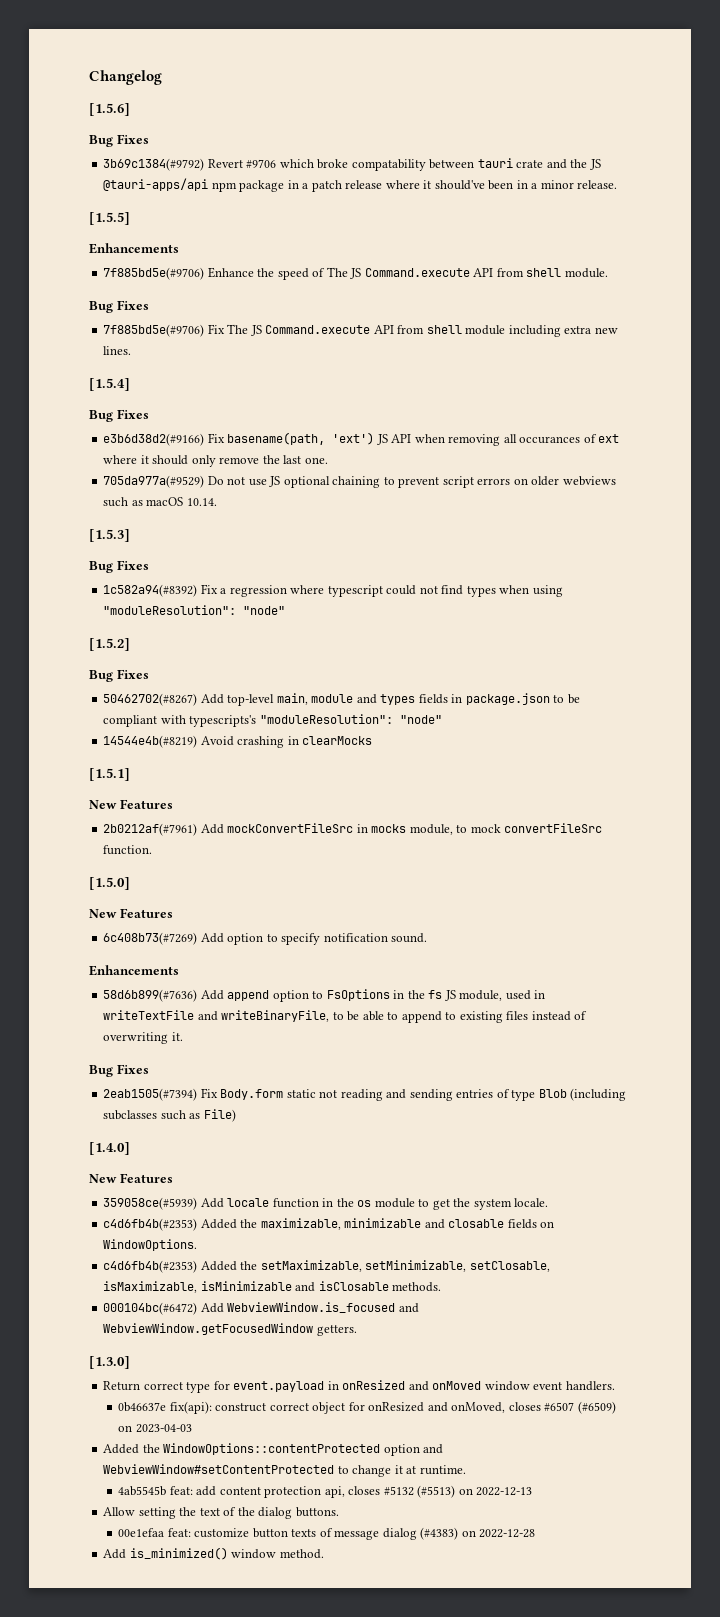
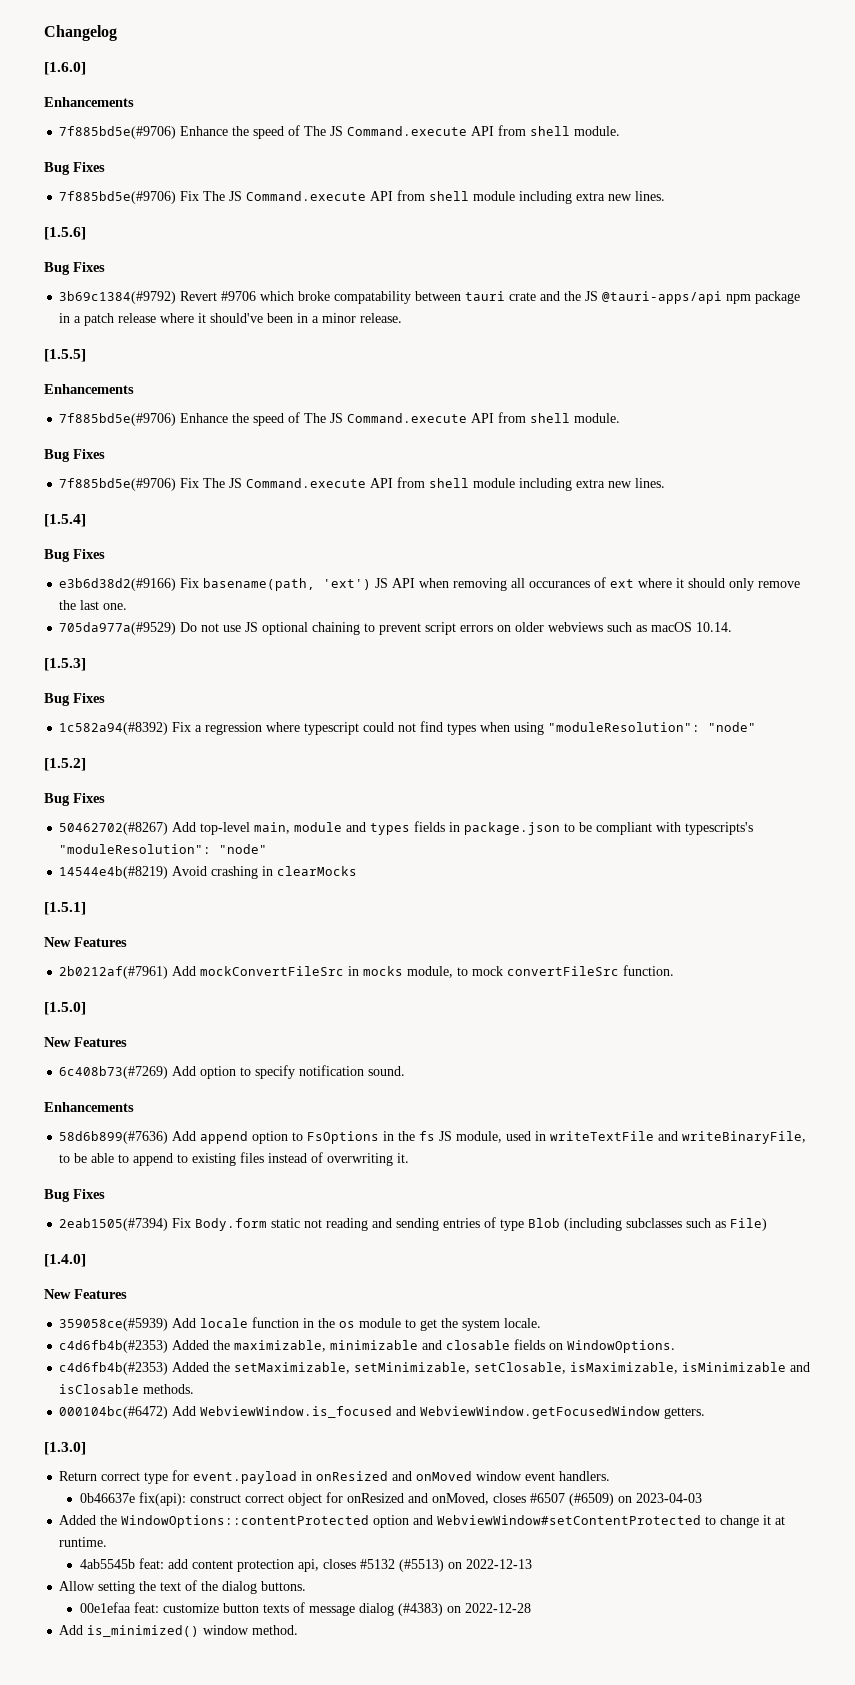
+ [1.6.0]
+ Enhancements
+ 7f885bd5e(#9706) Enhance the speed of The JS Command.execute API from shell module.
+ Bug Fixes
+ 7f885bd5e(#9706) Fix The JS Command.execute API from shell module including extra new lines.

